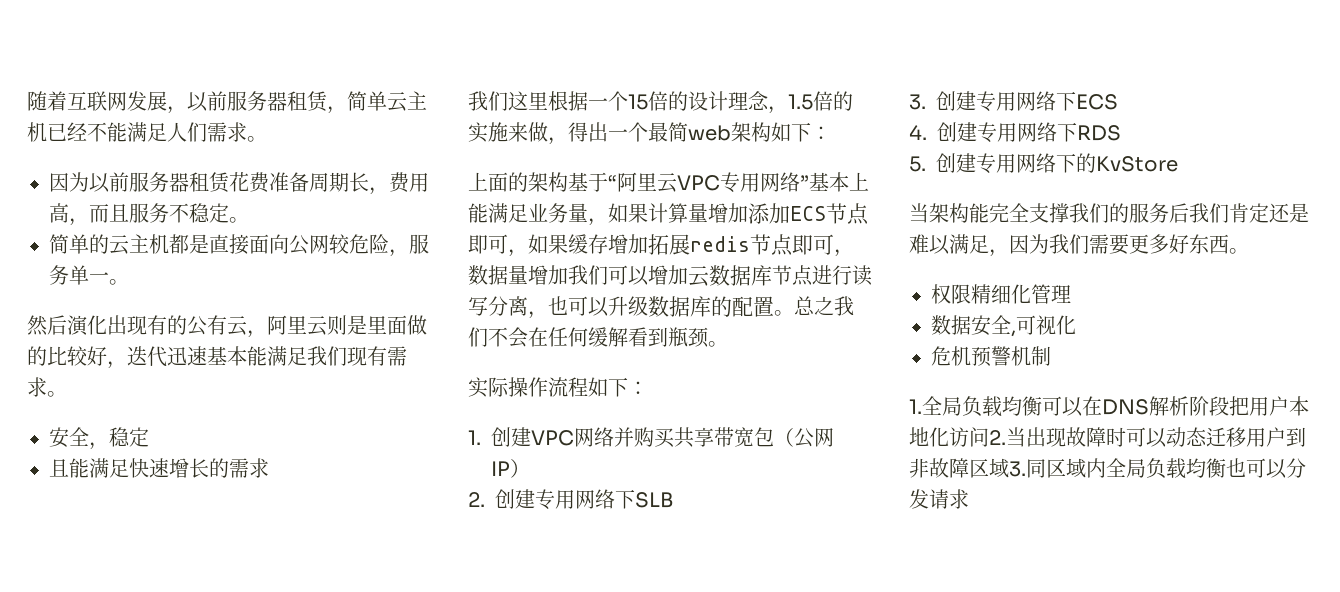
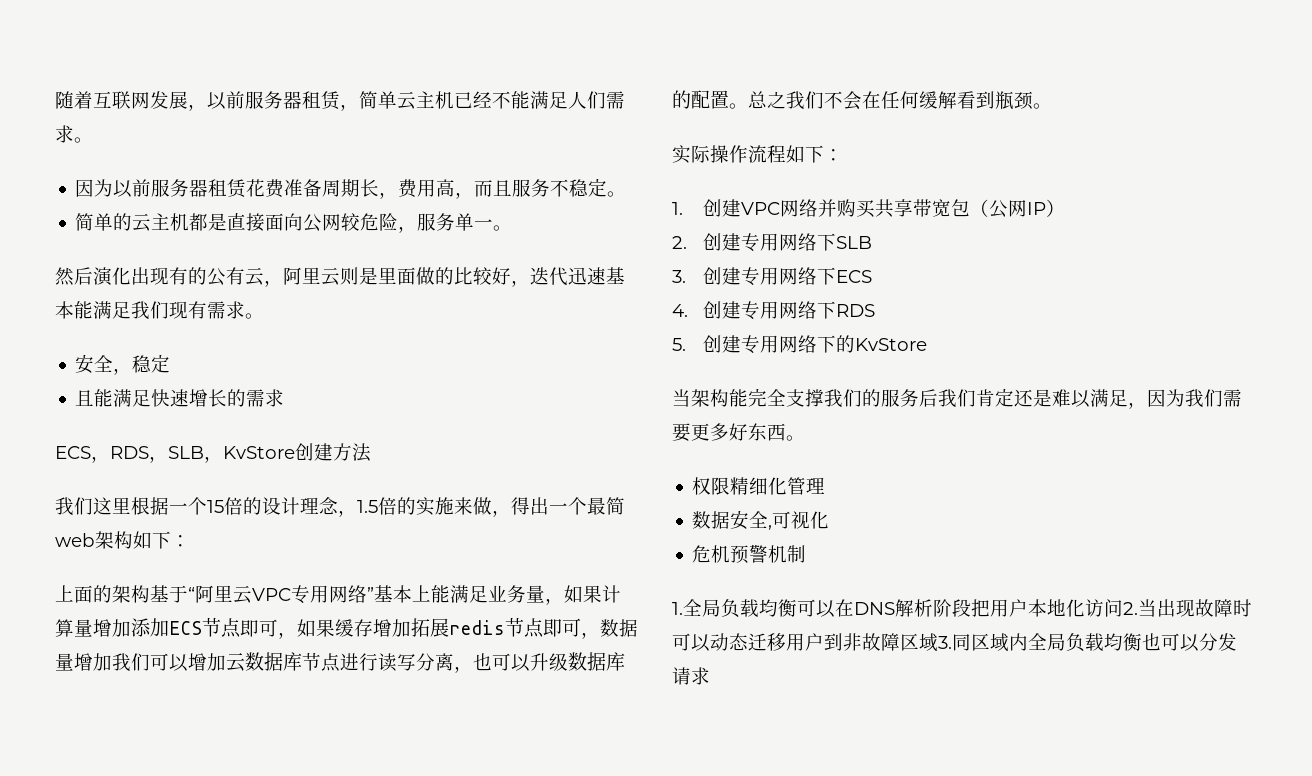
+ ECS，RDS，SLB，KvStore创建方法

